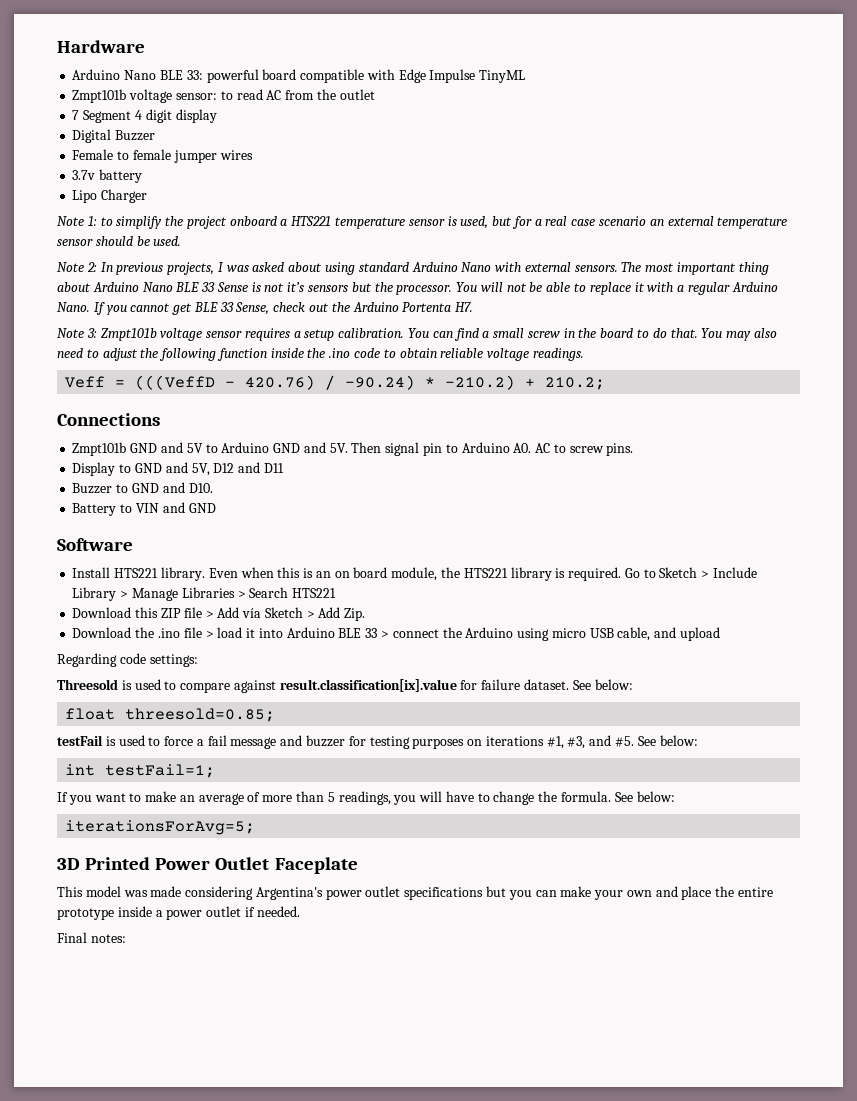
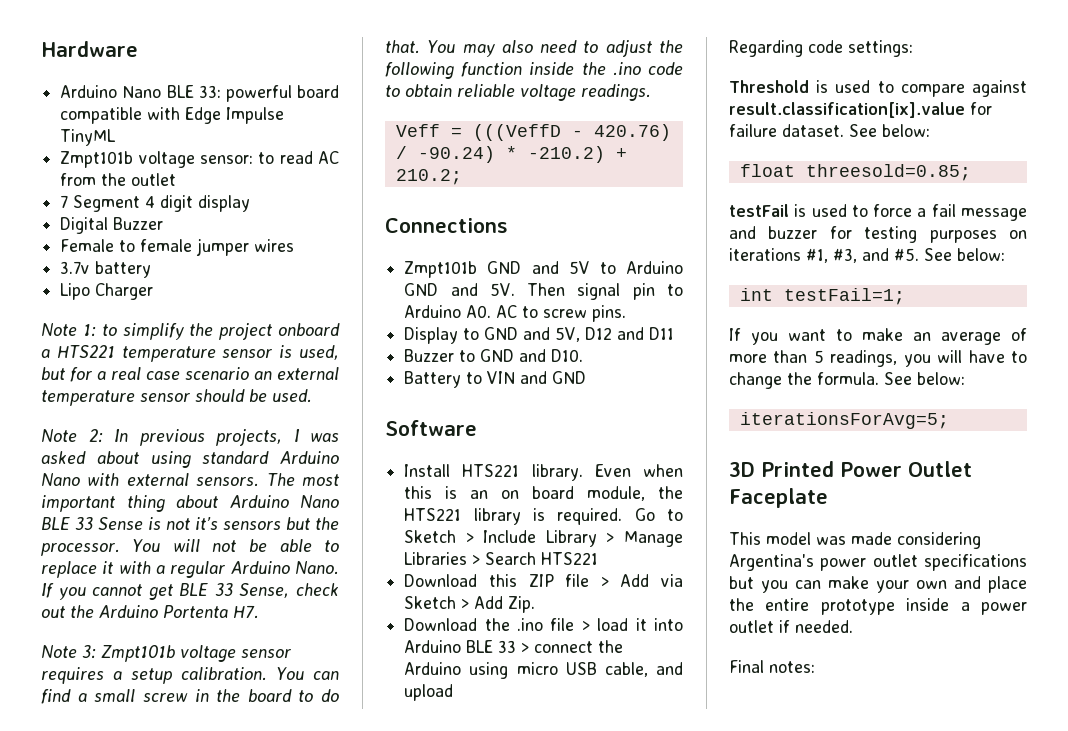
- Download this ZIP file > Add vía Sketch > Add Zip.
+ Download this ZIP file > Add via Sketch > Add Zip.
- Threesold is used to compare against result.classification[ix].value for failure dataset.
+ Threshold is used to compare against result.classification[ix].value for failure dataset.

